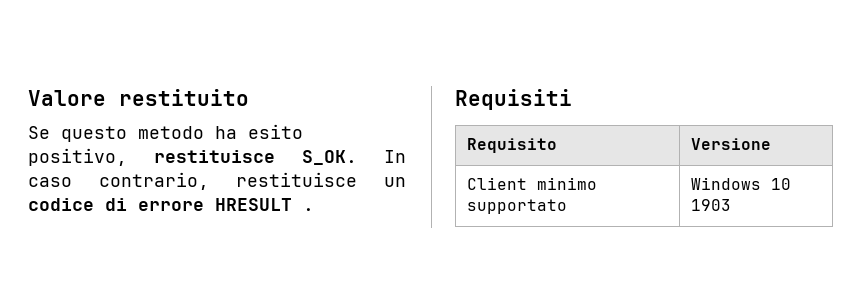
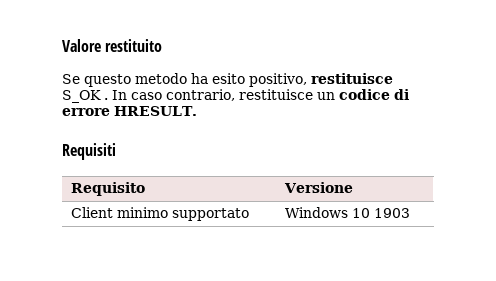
- Se questo metodo ha esito positivo, restituisce S_OK.
+ Se questo metodo ha esito positivo, restituisce S_OK .
- In caso contrario, restituisce un codice di errore HRESULT .
+ In caso contrario, restituisce un codice di errore HRESULT.

